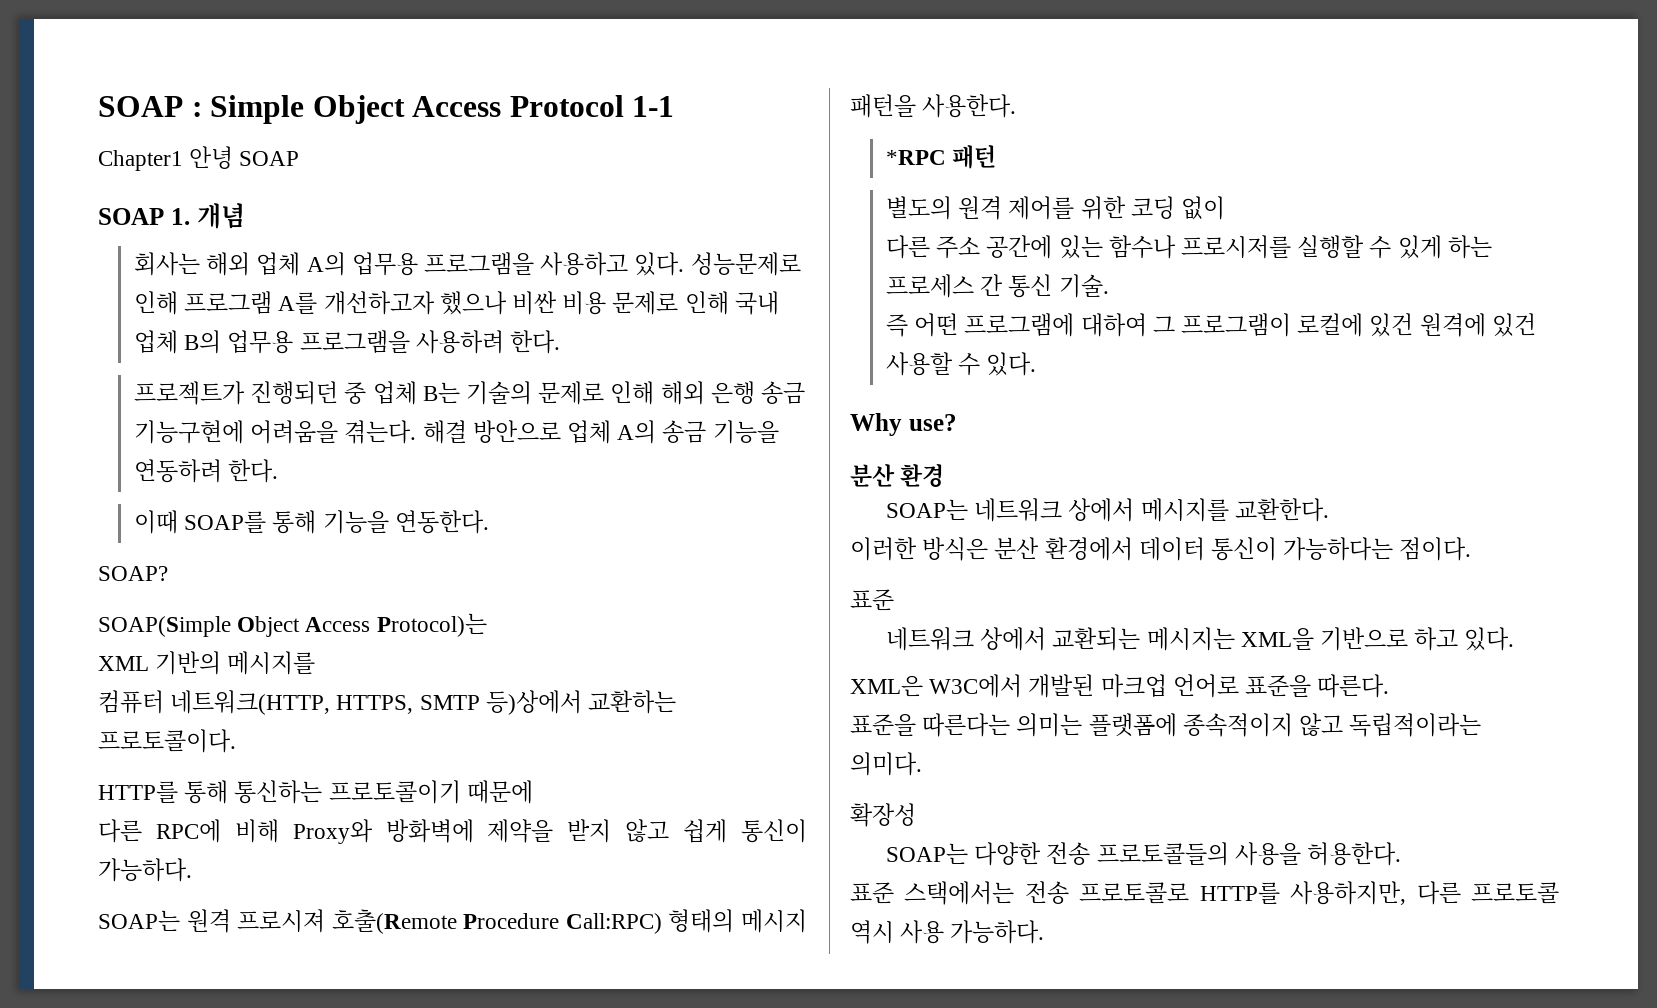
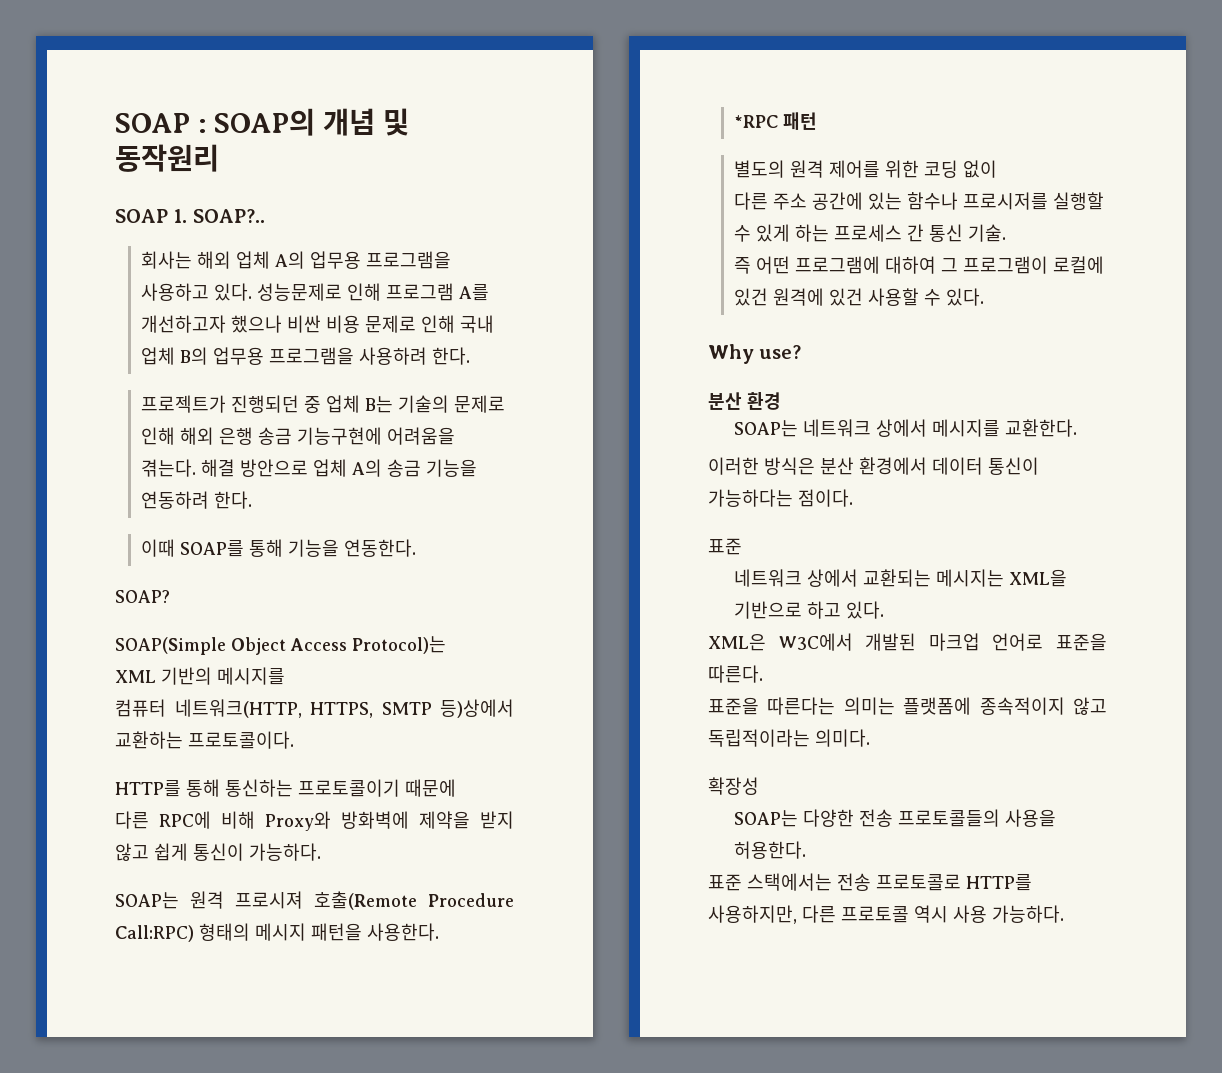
- SOAP : Simple Object Access Protocol 1-1
- Chapter1 안녕 SOAP
+ SOAP : SOAP의 개념 및 동작원리
- SOAP 1. 개념
+ SOAP 1. SOAP?..

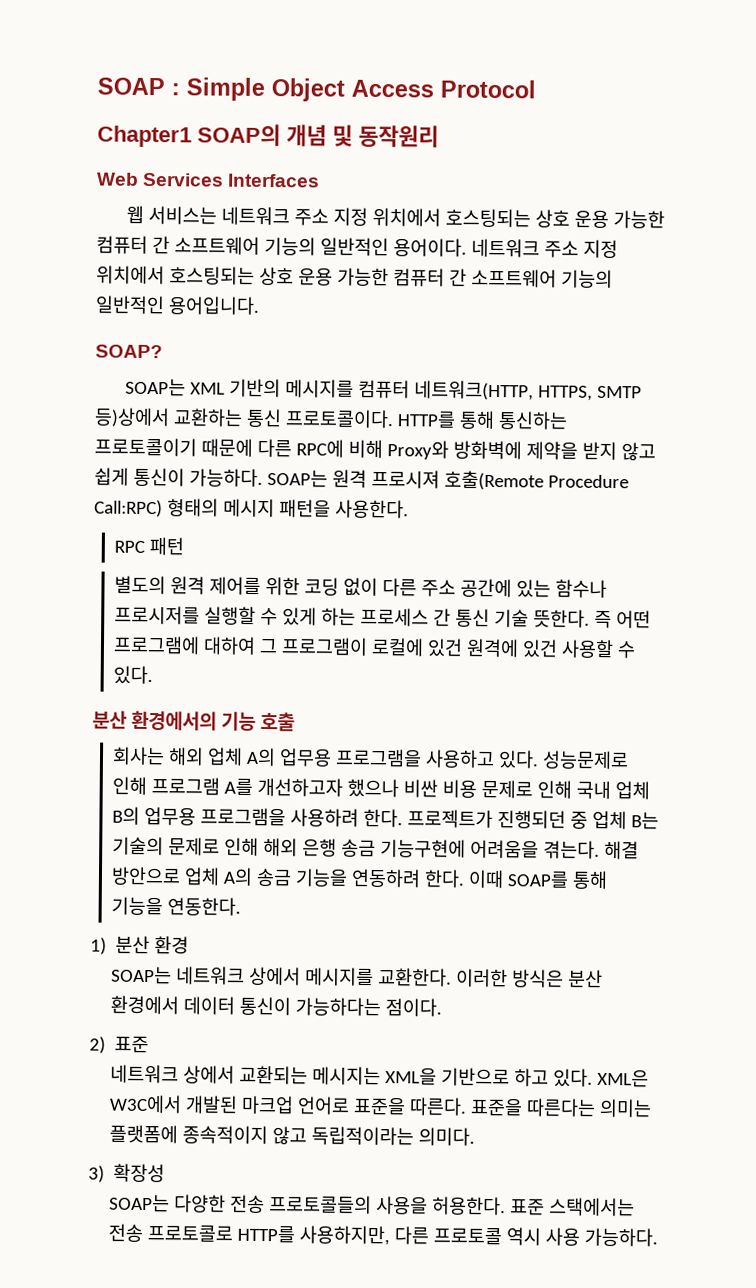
- SOAP : SOAP의 개념 및 동작원리
+ SOAP : Simple Object Access Protocol
+ Chapter1 SOAP의 개념 및 동작원리
- SOAP 1. SOAP?..
+ Web Services Interfaces
+ 웹 서비스는 네트워크 주소 지정 위치에서 호스팅되는 상호 운용 가능한 컴퓨터 간 소프트웨어 기능의 일반적인 용어이다. 네트워크 주소 지정 위치에서 호스팅되는 상호 운용 가능한 컴퓨터 간 소프트웨어 기능의 일반적인 용어입니다.
+ SOAP?
+ SOAP는 XML 기반의 메시지를 컴퓨터 네트워크(HTTP, HTTPS, SMTP 등)상에서 교환하는 통신 프로토콜이다. HTTP를 통해 통신하는 프로토콜이기 때문에 다른 RPC에 비해 Proxy와 방화벽에 제약을 받지 않고 쉽게 통신이 가능하다. SOAP는 원격 프로시져 호출(Remote Procedure Call:RPC) 형태의 메시지 패턴을 사용한다.
+ RPC 패턴
+ 별도의 원격 제어를 위한 코딩 없이 다른 주소 공간에 있는 함수나 프로시저를 실행할 수 있게 하는 프로세스 간 통신 기술 뜻한다. 즉 어떤 프로그램에 대하여 그 프로그램이 로컬에 있건 원격에 있건 사용할 수 있다.
+ 분산 환경에서의 기능 호출
- 성능문제로 인해 프로그램 A를 개선하고자 했으나 비싼 비용 문제로 인해 국내 업체 B의 업무용 프로그램을 사용하려 한다.
- 프로젝트가 진행되던 중 업체 B는 기술의 문제로 인해 해외 은행 송금 기능구현에 어려움을 겪는다.
+ 성능문제로 인해 프로그램 A를 개선하고자 했으나 비싼 비용 문제로 인해 국내 업체 B의 업무용 프로그램을 사용하려 한다. 프로젝트가 진행되던 중 업체 B는 기술의 문제로 인해 해외 은행 송금 기능구현에 어려움을 겪는다.
- 해결 방안으로 업체 A의 송금 기능을 연동하려 한다.
- 이때 SOAP를 통해 기능을 연동한다.
+ 해결 방안으로 업체 A의 송금 기능을 연동하려 한다. 이때 SOAP를 통해 기능을 연동한다.
- SOAP?
- SOAP(Simple Object Access Protocol)는
- XML 기반의 메시지를
- 컴퓨터 네트워크(HTTP, HTTPS, SMTP 등)상에서 교환하는 프로토콜이다.
- HTTP를 통해 통신하는 프로토콜이기 때문에
- 다른 RPC에 비해 Proxy와 방화벽에 제약을 받지 않고 쉽게 통신이 가능하다.
- SOAP는 원격 프로시져 호출(Remote Procedure Call:RPC) 형태의 메시지 패턴을 사용한다.
- *RPC 패턴
- 별도의 원격 제어를 위한 코딩 없이
- 다른 주소 공간에 있는 함수나 프로시저를 실행할 수 있게 하는 프로세스 간 통신 기술.
- 즉 어떤 프로그램에 대하여 그 프로그램이 로컬에 있건 원격에 있건 사용할 수 있다.
- Why use?
- 분산 환경
+ 1) 분산 환경
- SOAP는 네트워크 상에서 메시지를 교환한다.
- 이러한 방식은 분산 환경에서 데이터 통신이 가능하다는 점이다.
- 표준
+ SOAP는 네트워크 상에서 메시지를 교환한다. 이러한 방식은 분산 환경에서 데이터 통신이 가능하다는 점이다.
+ 2) 표준
- 네트워크 상에서 교환되는 메시지는 XML을 기반으로 하고 있다.
- XML은 W3C에서 개발된 마크업 언어로 표준을 따른다.
- 표준을 따른다는 의미는 플랫폼에 종속적이지 않고 독립적이라는 의미다.
+ 네트워크 상에서 교환되는 메시지는 XML을 기반으로 하고 있다. XML은 W3C에서 개발된 마크업 언어로 표준을 따른다. 표준을 따른다는 의미는 플랫폼에 종속적이지 않고 독립적이라는 의미다.
- 확장성
+ 3) 확장성
- SOAP는 다양한 전송 프로토콜들의 사용을 허용한다.
- 표준 스택에서는 전송 프로토콜로 HTTP를 사용하지만, 다른 프로토콜 역시 사용 가능하다.
+ SOAP는 다양한 전송 프로토콜들의 사용을 허용한다. 표준 스택에서는 전송 프로토콜로 HTTP를 사용하지만, 다른 프로토콜 역시 사용 가능하다.

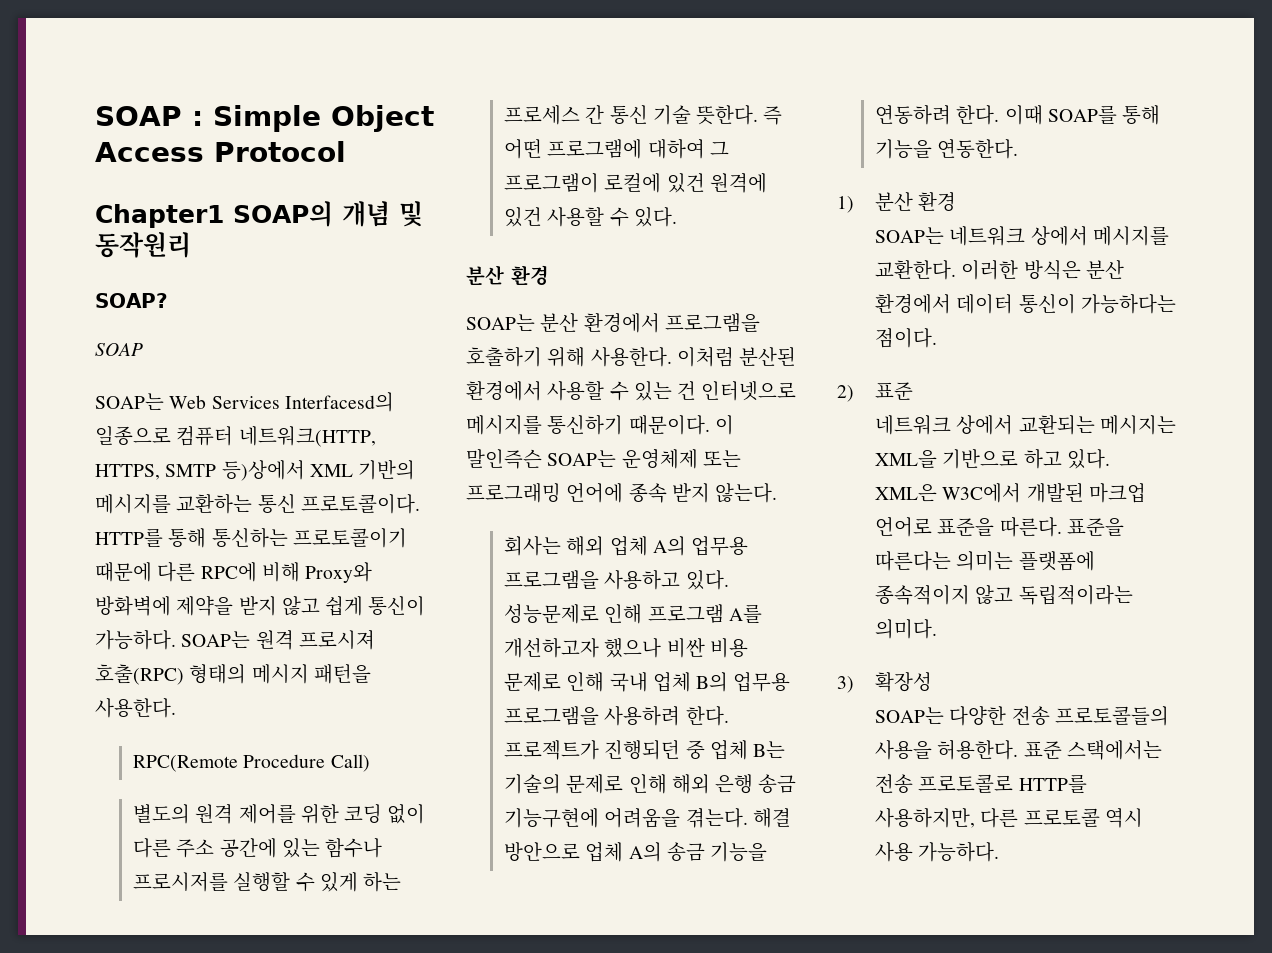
- Web Services Interfaces
- 웹 서비스는 네트워크 주소 지정 위치에서 호스팅되는 상호 운용 가능한 컴퓨터 간 소프트웨어 기능의 일반적인 용어이다. 네트워크 주소 지정 위치에서 호스팅되는 상호 운용 가능한 컴퓨터 간 소프트웨어 기능의 일반적인 용어입니다.
  SOAP?
- SOAP는 XML 기반의 메시지를 컴퓨터 네트워크(HTTP, HTTPS, SMTP 등)상에서 교환하는 통신 프로토콜이다.
+ SOAP
+ SOAP는 Web Services Interfacesd의 일종으로 컴퓨터 네트워크(HTTP, HTTPS, SMTP 등)상에서 XML 기반의 메시지를 교환하는 통신 프로토콜이다.
- SOAP는 원격 프로시져 호출(Remote Procedure Call:RPC) 형태의 메시지 패턴을 사용한다.
+ SOAP는 원격 프로시져 호출(RPC) 형태의 메시지 패턴을 사용한다.
- RPC 패턴
+ RPC(Remote Procedure Call)
  즉 어떤 프로그램에 대하여 그 프로그램이 로컬에 있건 원격에 있건 사용할 수 있다.
- 분산 환경에서의 기능 호출
+ 분산 환경
+ SOAP는 분산 환경에서 프로그램을 호출하기 위해 사용한다. 이처럼 분산된 환경에서 사용할 수 있는 건 인터넷으로 메시지를 통신하기 때문이다. 이 말인즉슨 SOAP는 운영체제 또는 프로그래밍 언어에 종속 받지 않는다.

